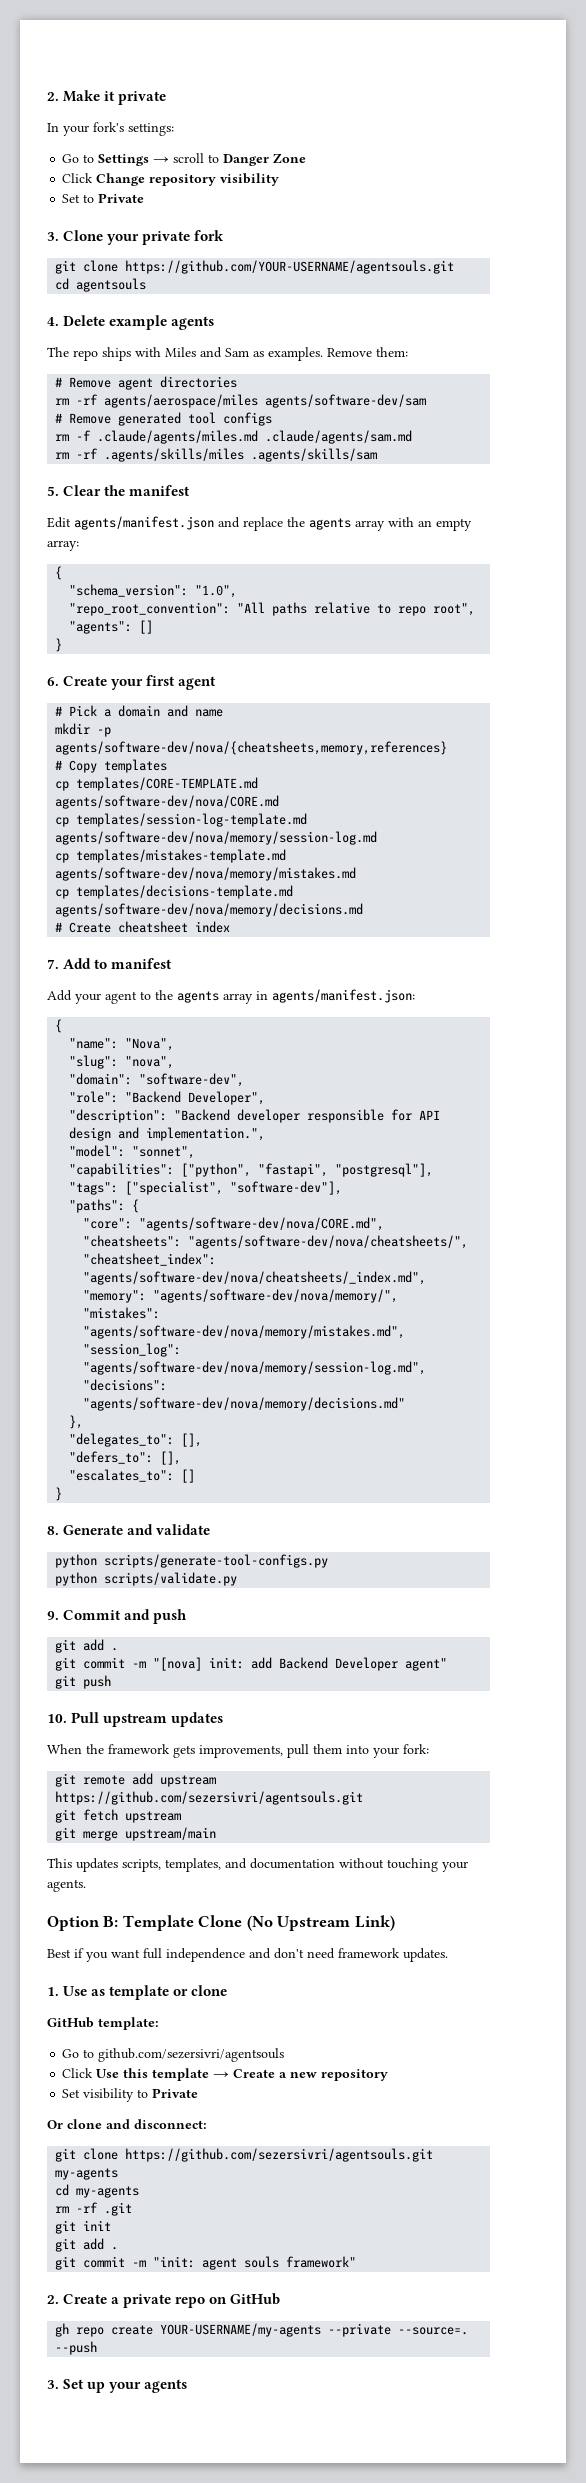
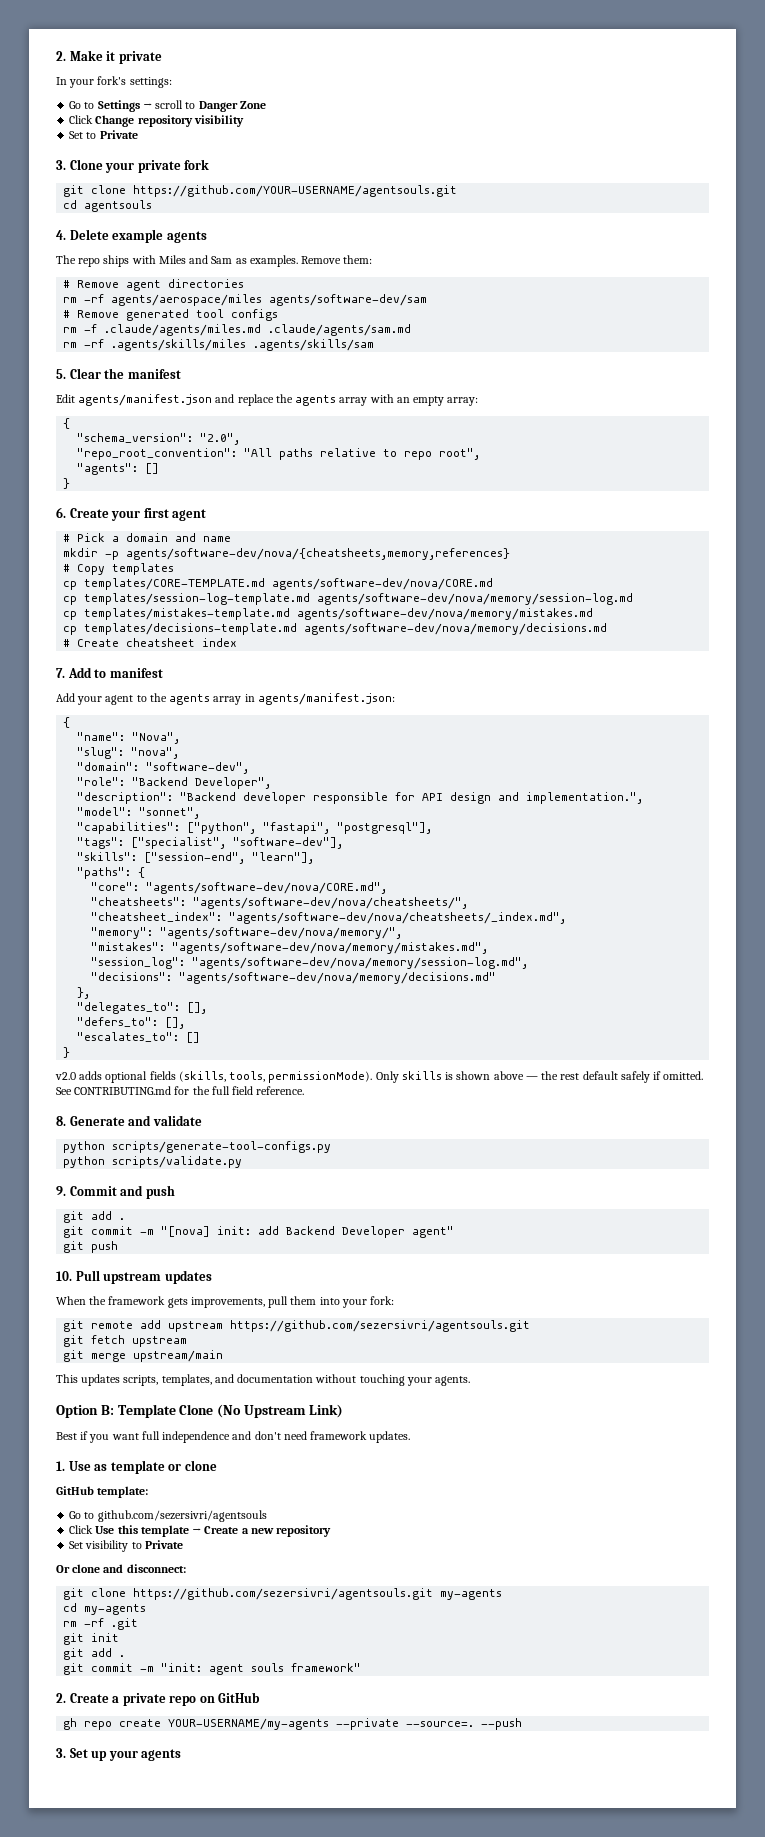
- "schema_version": "1.0",
+ "schema_version": "2.0",
+ "skills": ["session-end", "learn"],
+ v2.0 adds optional fields (skills, tools, permissionMode). Only skills is shown above — the rest default safely if omitted. See CONTRIBUTING.md for the full field reference.

